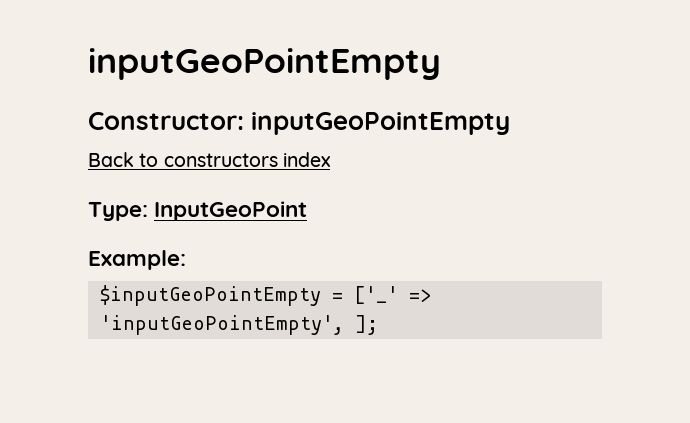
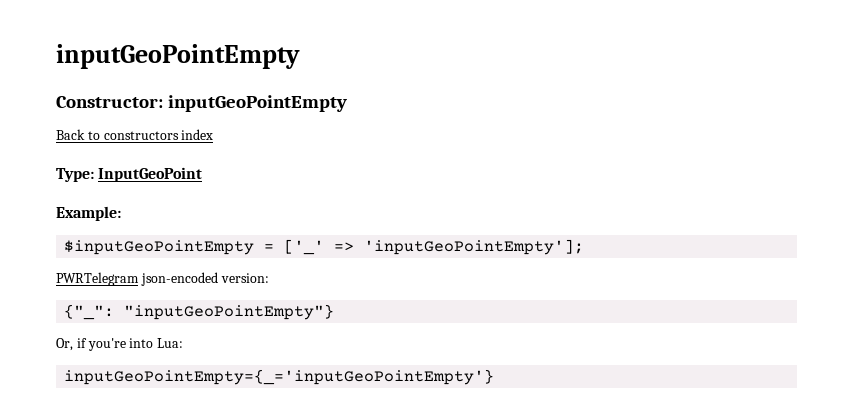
- $inputGeoPointEmpty = ['_' => 'inputGeoPointEmpty', ];
+ $inputGeoPointEmpty = ['_' => 'inputGeoPointEmpty'];
+ PWRTelegram json-encoded version:
+ {"_": "inputGeoPointEmpty"}
+ Or, if you're into Lua:
+ inputGeoPointEmpty={_='inputGeoPointEmpty'}

